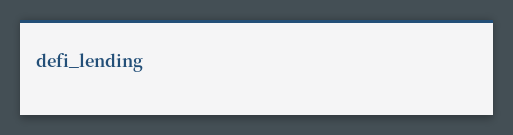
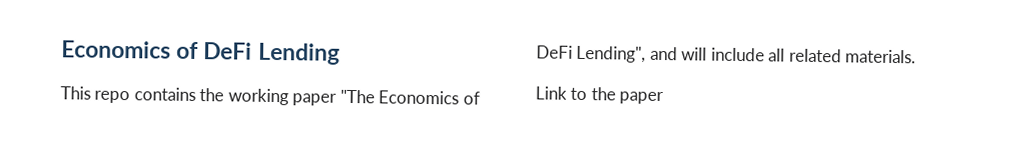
- defi_lending
+ Economics of DeFi Lending
+ This repo contains the working paper "The Economics of DeFi Lending", and will include all related materials.
+ Link to the paper

